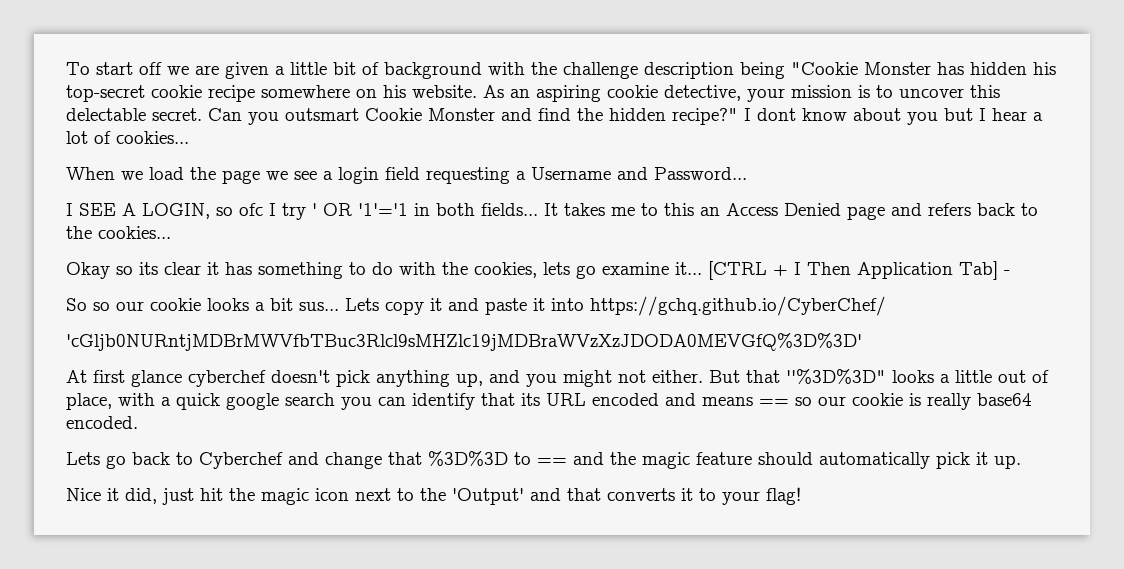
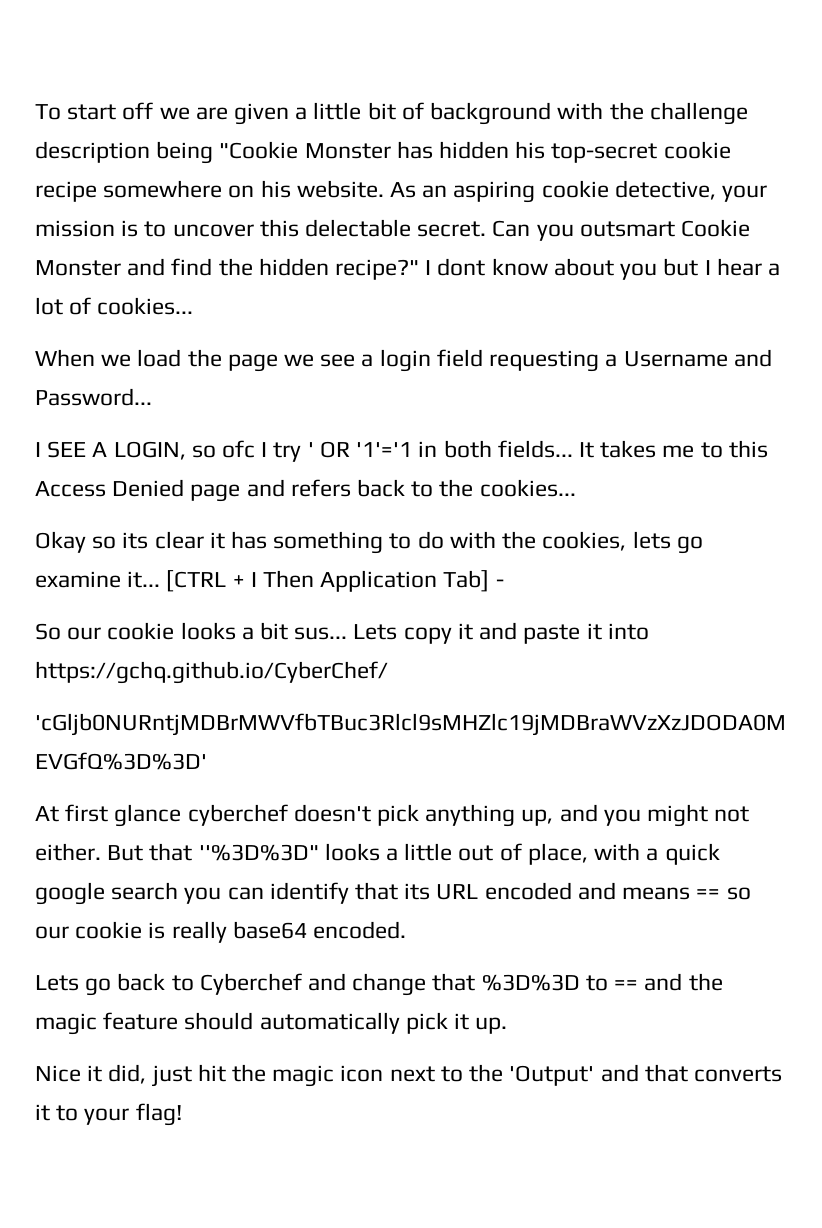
- It takes me to this an Access Denied page and refers back to the cookies...
+ It takes me to this Access Denied page and refers back to the cookies...
- So so our cookie looks a bit sus...
+ So our cookie looks a bit sus...

